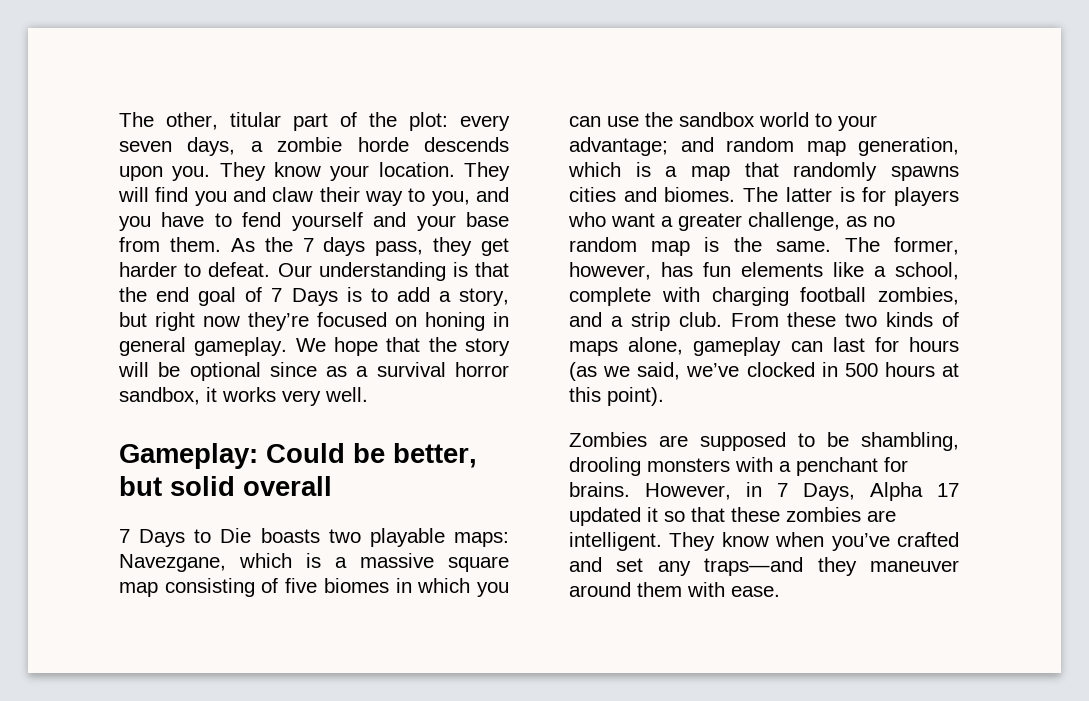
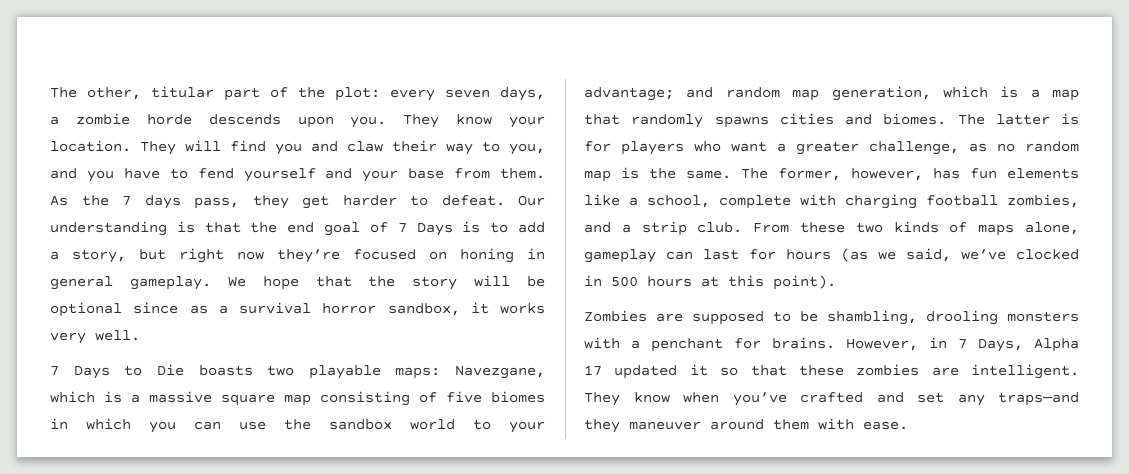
- Gameplay: Could be better, but solid overall

